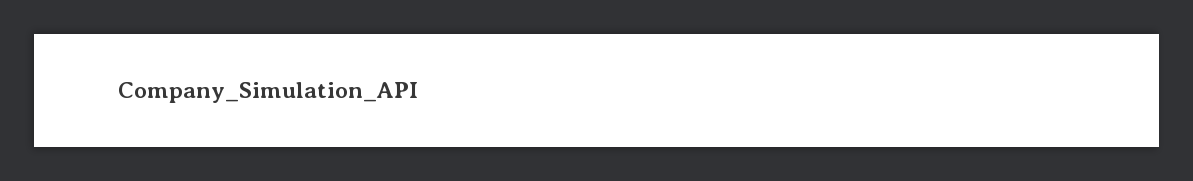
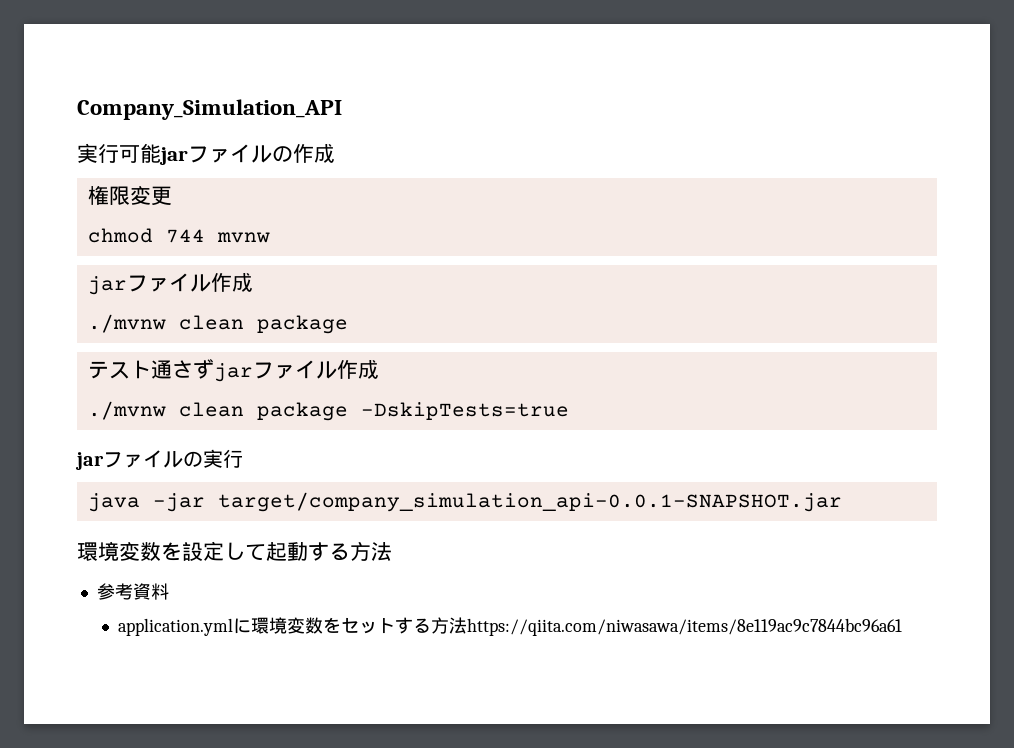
+ 実行可能jarファイルの作成
+ 権限変更
+ chmod 744 mvnw
+ jarファイル作成
+ ./mvnw clean package
+ テスト通さずjarファイル作成
+ ./mvnw clean package -DskipTests=true
+ jarファイルの実行
+ java -jar target/company_simulation_api-0.0.1-SNAPSHOT.jar
+ 環境変数を設定して起動する方法
+ 参考資料
+ application.ymlに環境変数をセットする方法https://qiita.com/niwasawa/items/8e119ac9c7844bc96a61

